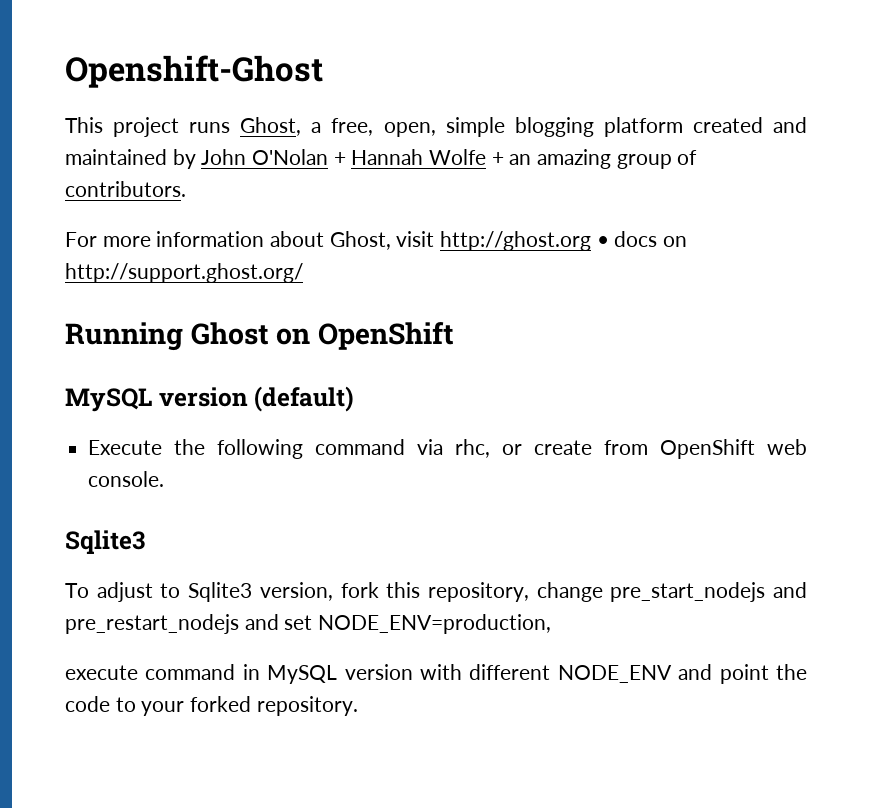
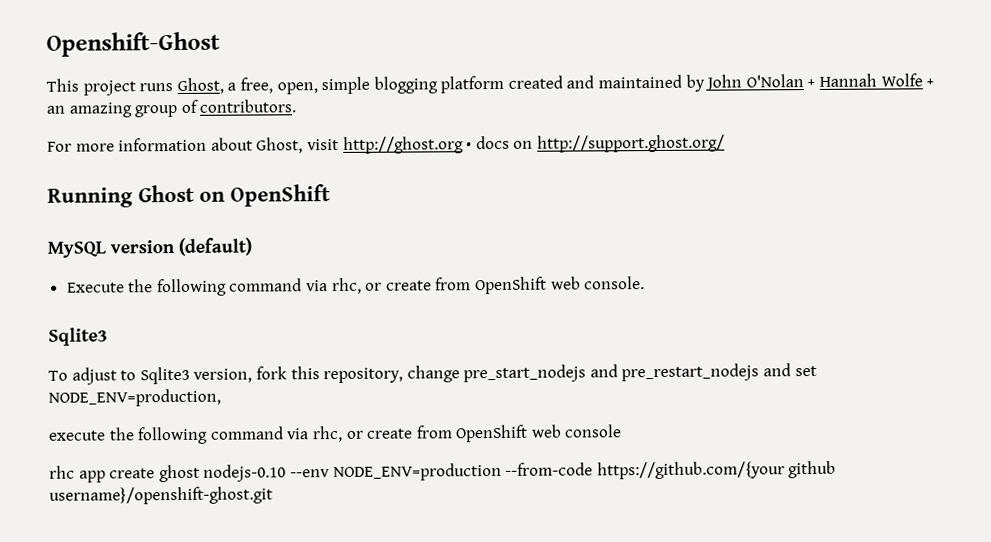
- execute command in MySQL version with different NODE_ENV and point the code to your forked repository.
+ execute the following command via rhc, or create from OpenShift web console
+ rhc app create ghost nodejs-0.10 --env NODE_ENV=production --from-code https://github.com/{your github username}/openshift-ghost.git

